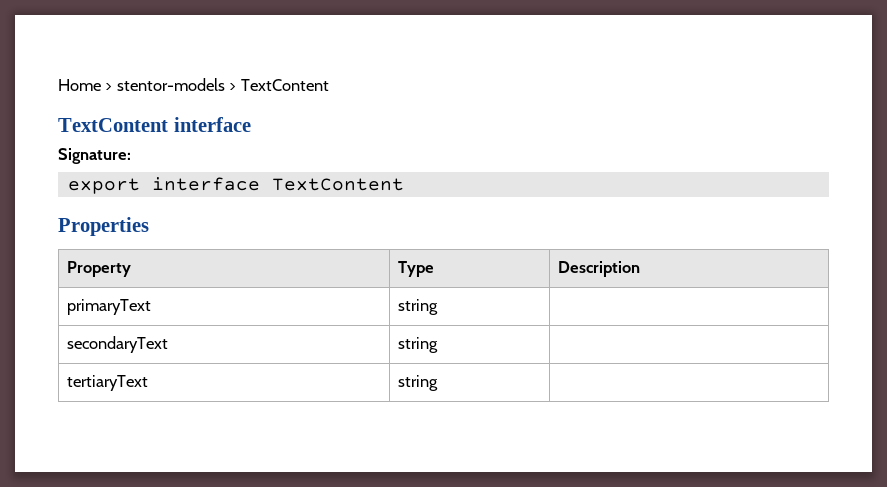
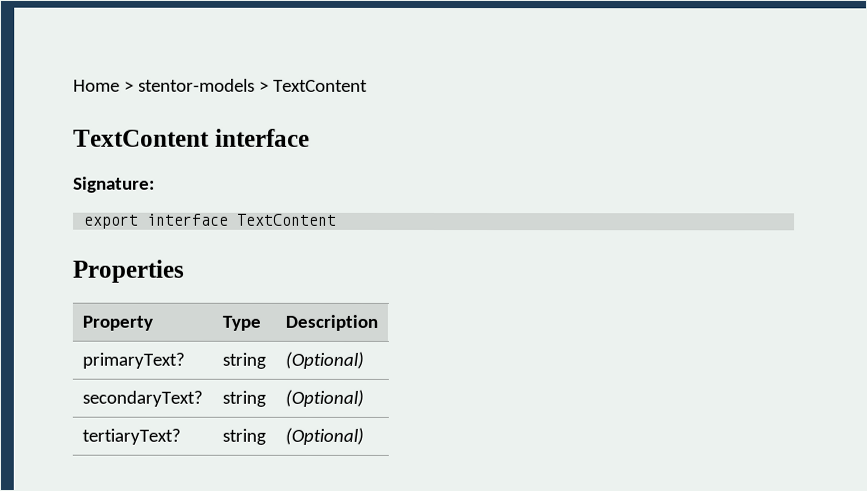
- primaryText | string |
- secondaryText | string |
- tertiaryText | string |
+ primaryText? | string | (Optional)
+ secondaryText? | string | (Optional)
+ tertiaryText? | string | (Optional)

